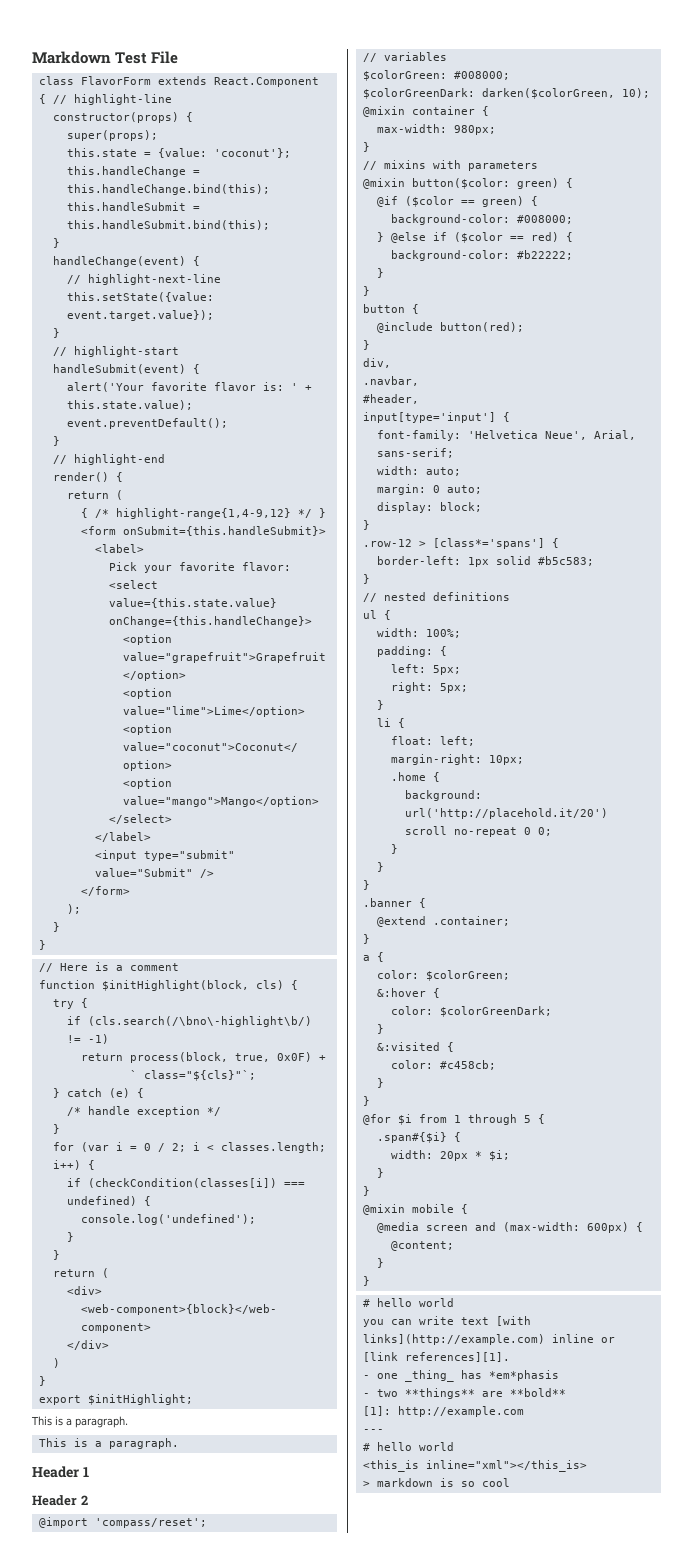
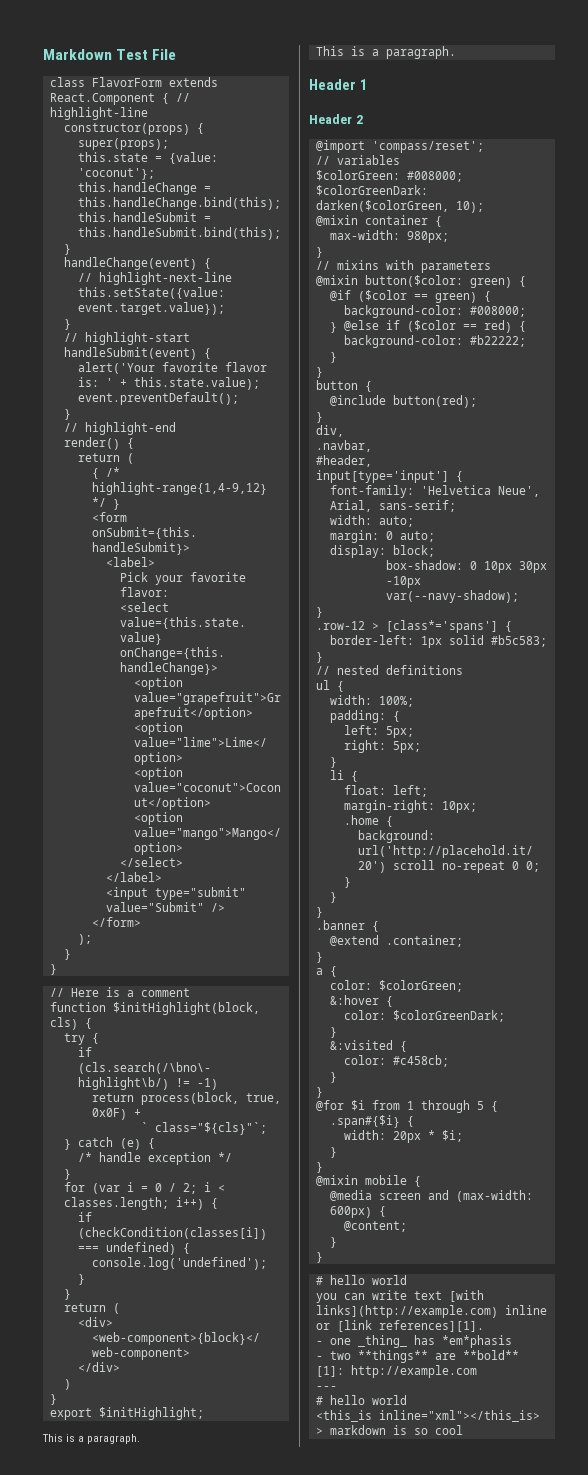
+ box-shadow: 0 10px 30px -10px var(--navy-shadow);

